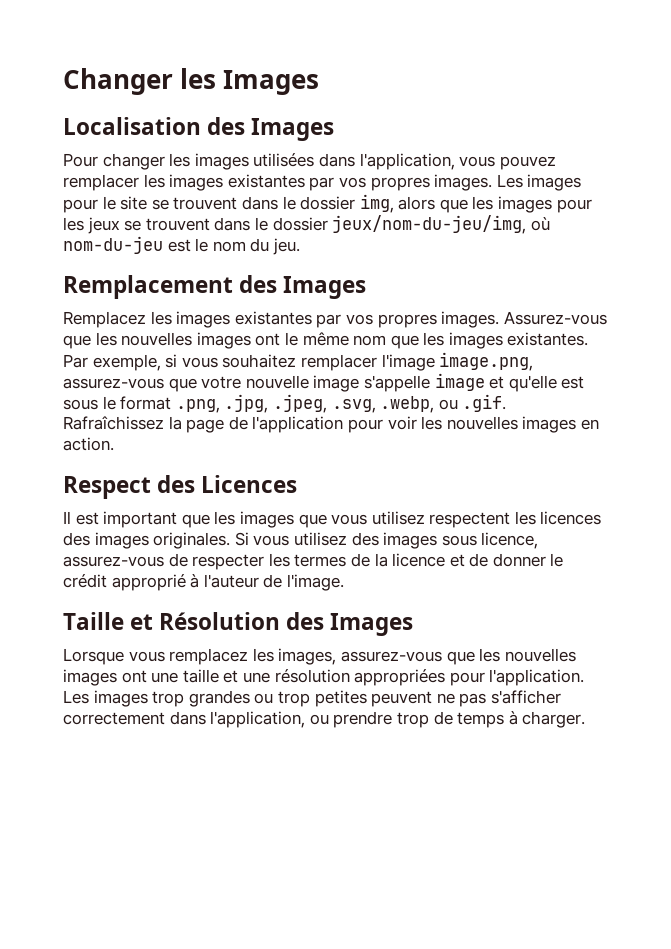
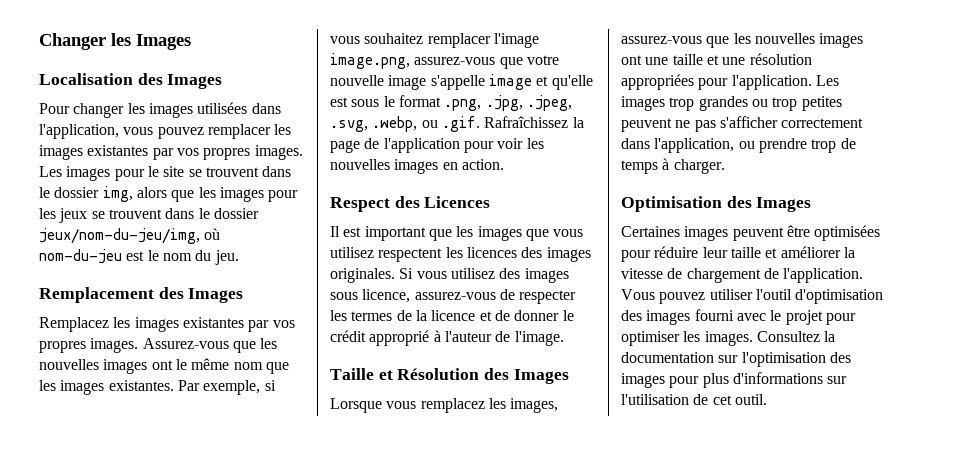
+ Optimisation des Images
+ Certaines images peuvent être optimisées pour réduire leur taille et améliorer la vitesse de chargement de l'application. Vous pouvez utiliser l'outil d'optimisation des images fourni avec le projet pour optimiser les images. Consultez la documentation sur l'optimisation des images pour plus d'informations sur l'utilisation de cet outil.

